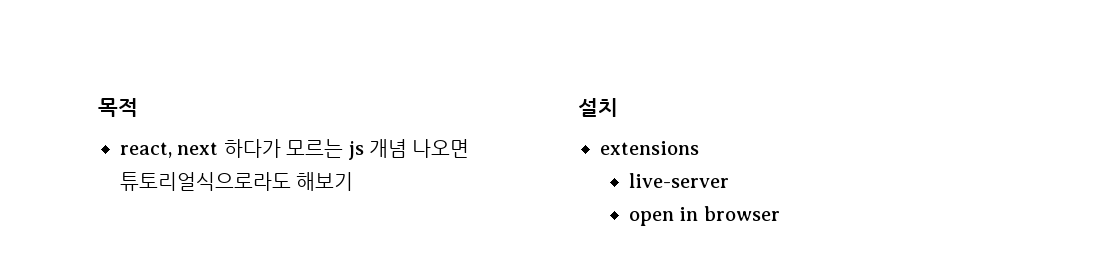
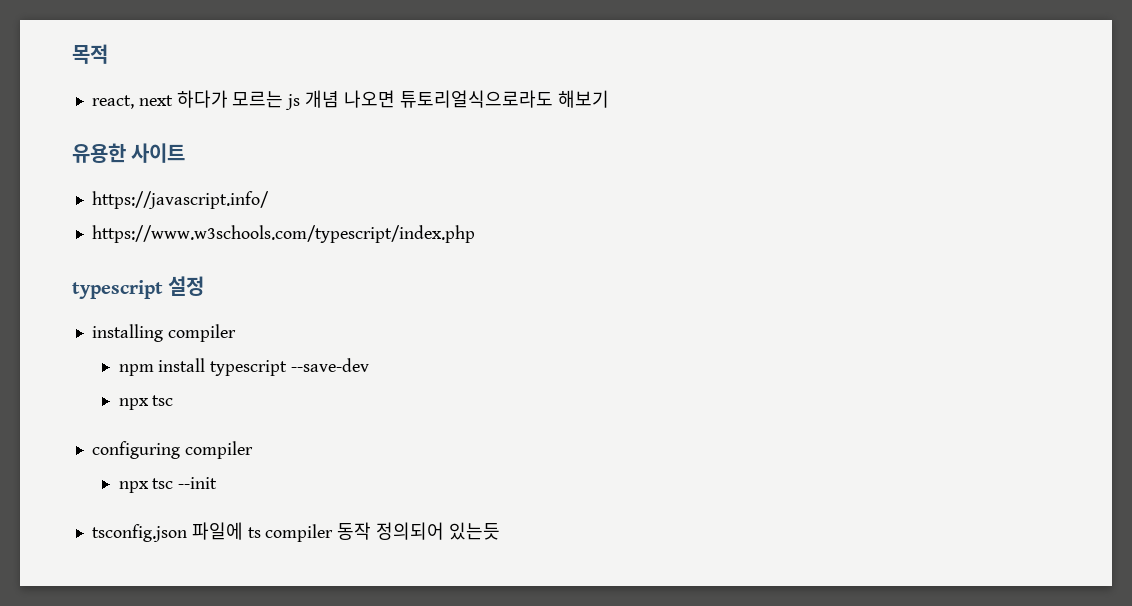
- 설치
- extensions
- live-server
- open in browser
+ 유용한 사이트
+ https://javascript.info/
+ https://www.w3schools.com/typescript/index.php
+ typescript 설정
+ installing compiler
+ npm install typescript --save-dev
+ npx tsc
+ configuring compiler
+ npx tsc --init
+ tsconfig.json 파일에 ts compiler 동작 정의되어 있는듯

